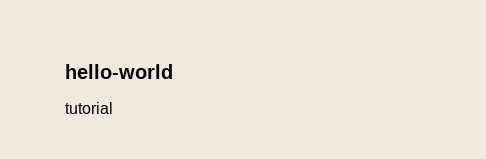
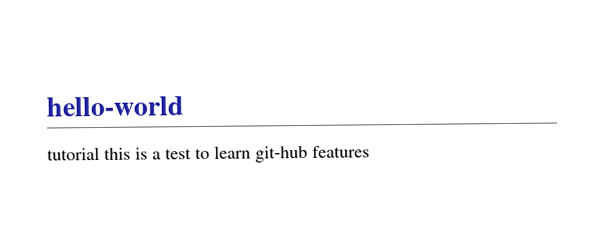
- tutorial
+ tutorial this is a test to learn git-hub features

